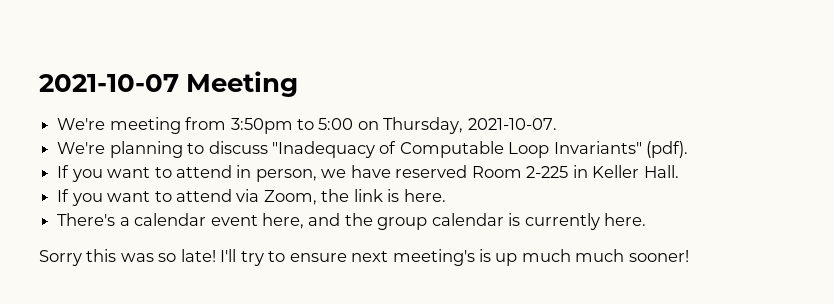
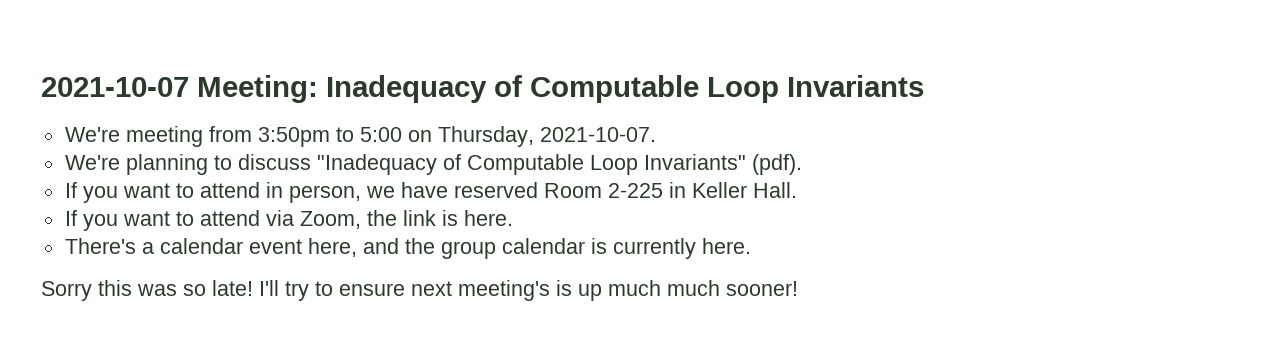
- 2021-10-07 Meeting
+ 2021-10-07 Meeting: Inadequacy of Computable Loop Invariants

